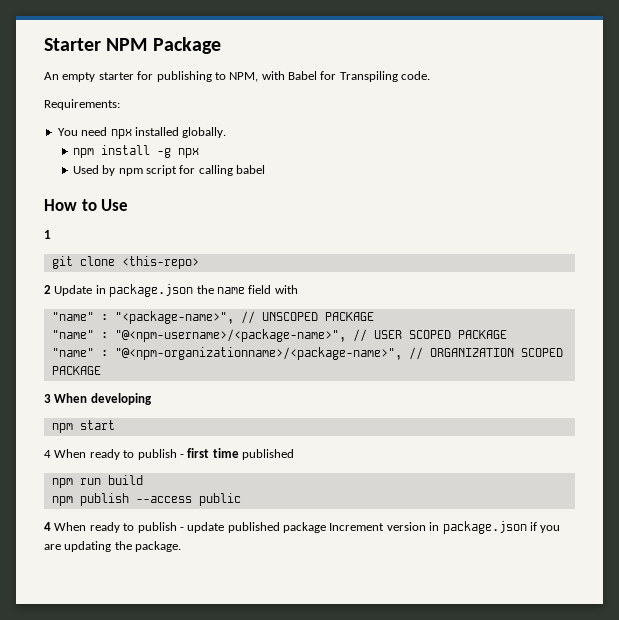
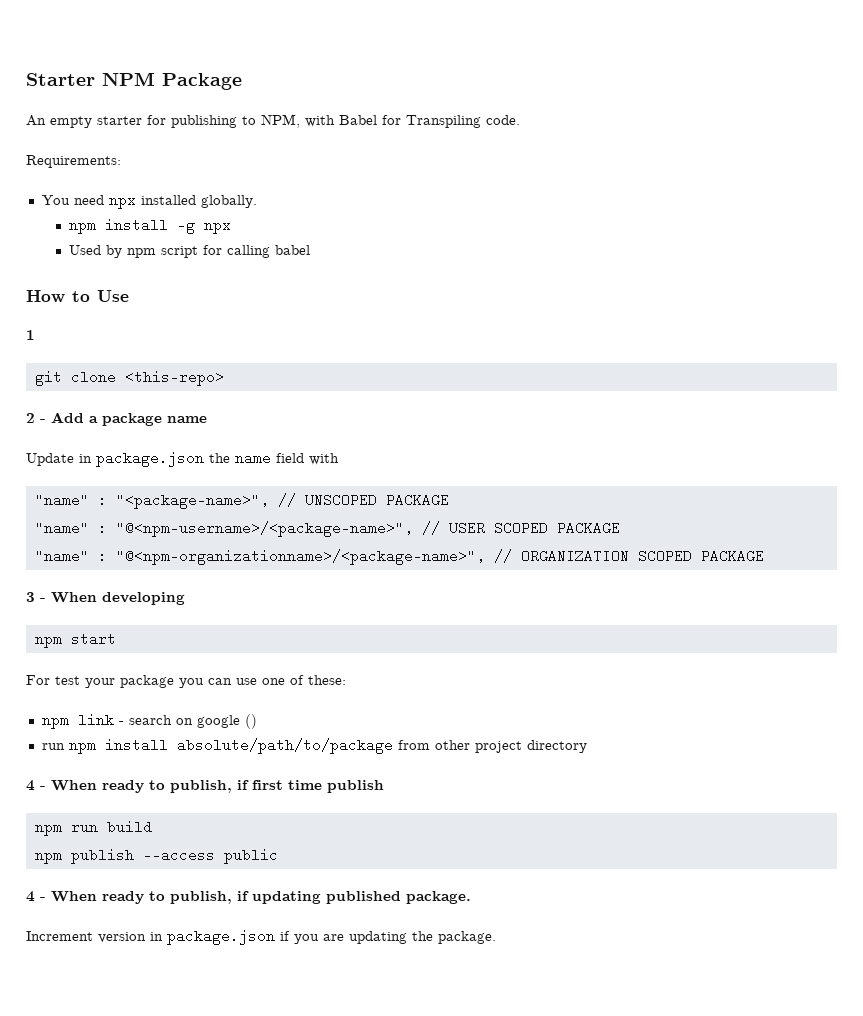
- 2 Update in package.json the name field with
+ 2 - Add a package name
+ Update in package.json the name field with
- 3 When developing
+ 3 - When developing
- 4 When ready to publish - first time published
+ For test your package you can use one of these:
+ npm link - search on google ()
+ run npm install absolute/path/to/package from other project directory
+ 4 - When ready to publish, if first time publish
- 4 When ready to publish - update published package Increment version in package.json if you are updating the package.
+ 4 - When ready to publish, if updating published package.
+ Increment version in package.json if you are updating the package.

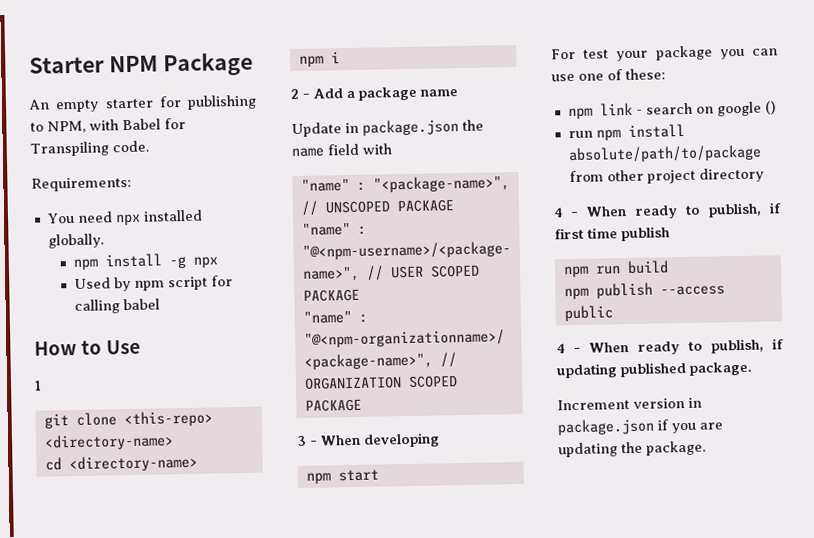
- git clone <this-repo>
+ git clone <this-repo> <directory-name>
+ cd <directory-name>
+ npm i

